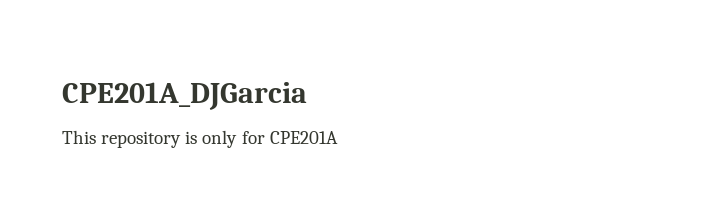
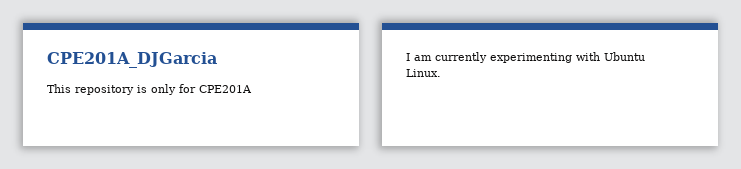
+ I am currently experimenting with Ubuntu Linux.

